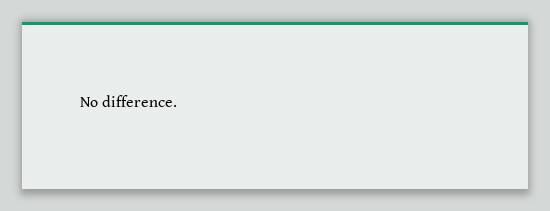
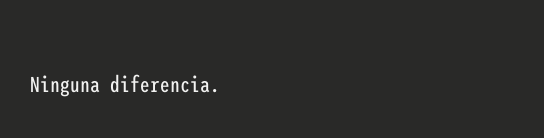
- No difference.
+ Ninguna diferencia.

